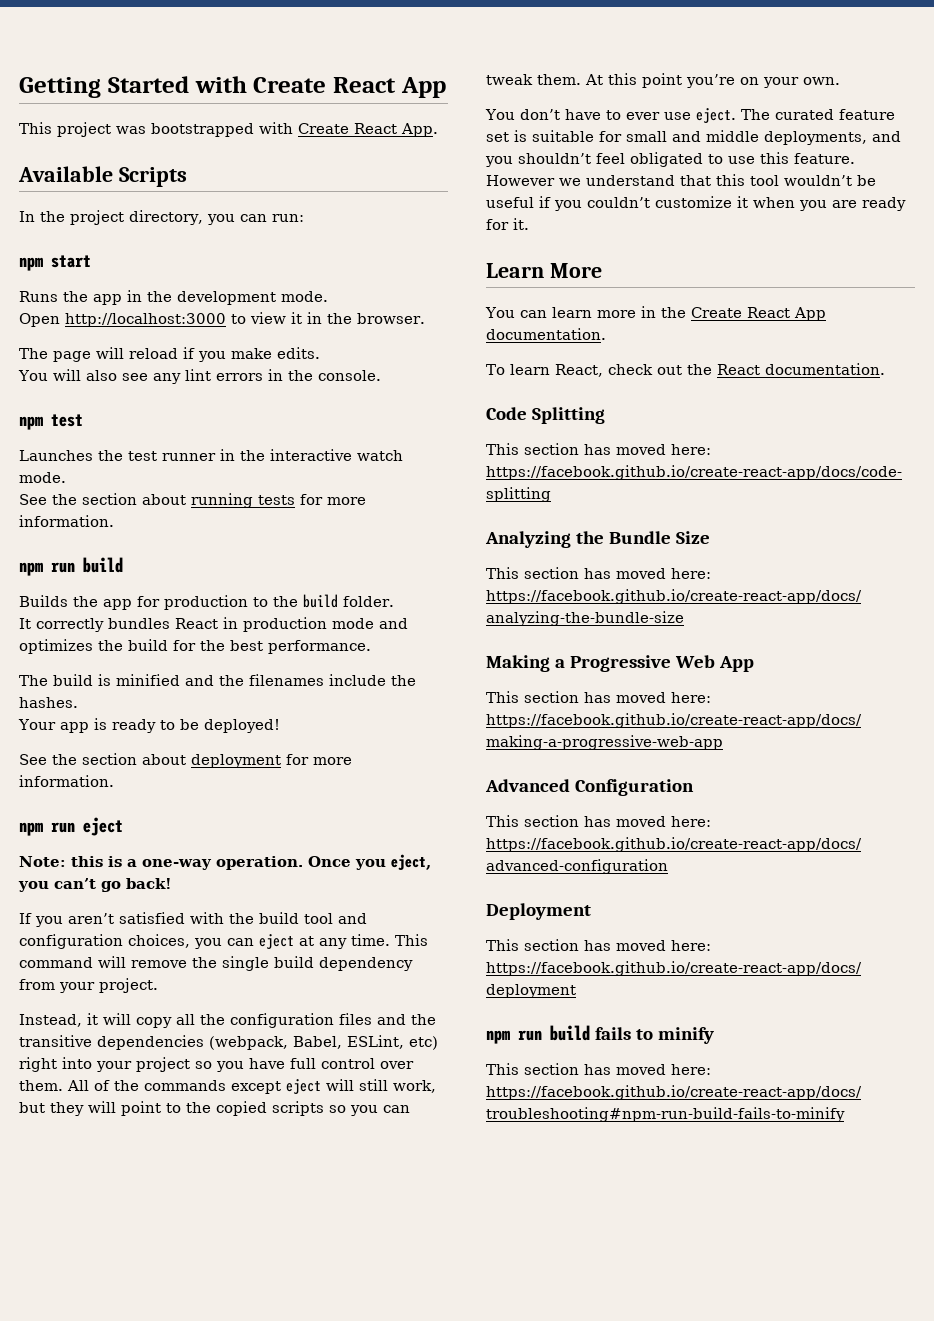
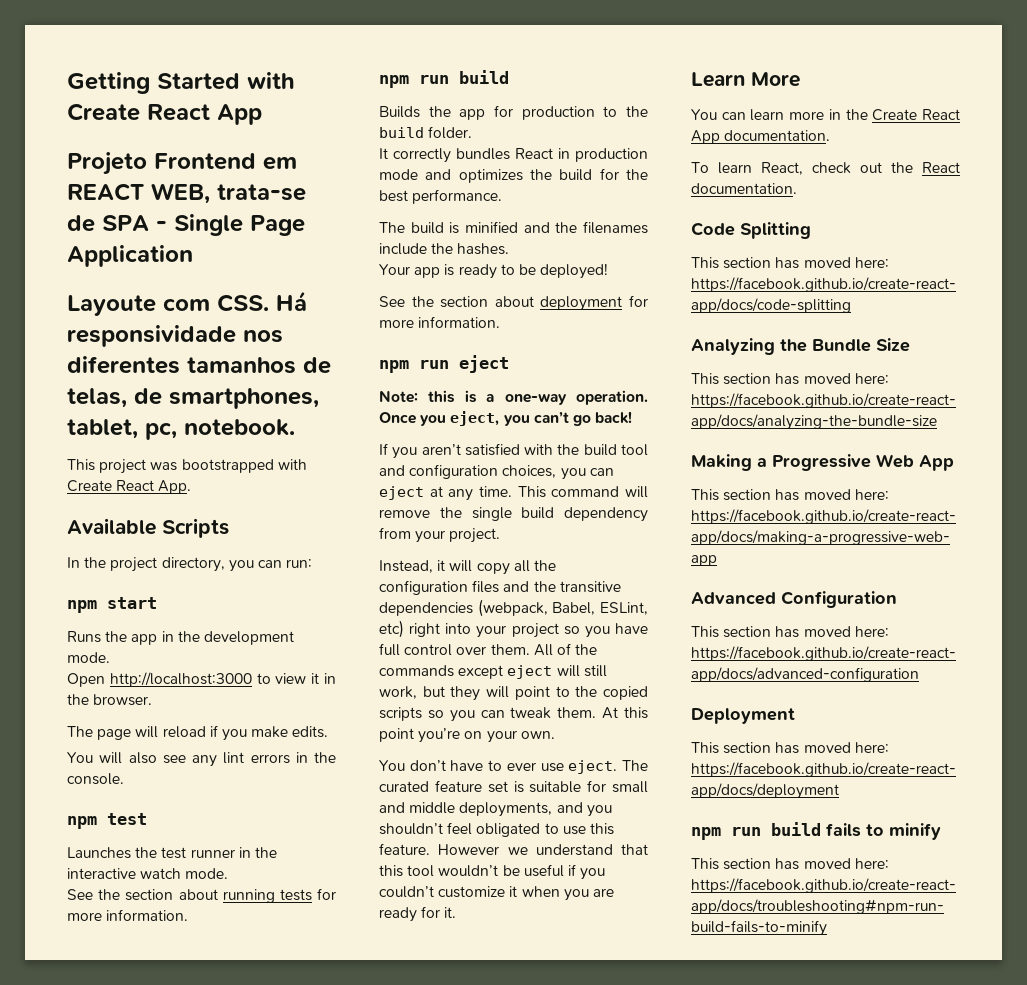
+ Projeto Frontend em REACT WEB, trata-se de SPA - Single Page Application
+ Layoute com CSS. Há responsividade nos diferentes tamanhos de telas, de smartphones, tablet, pc, notebook.

